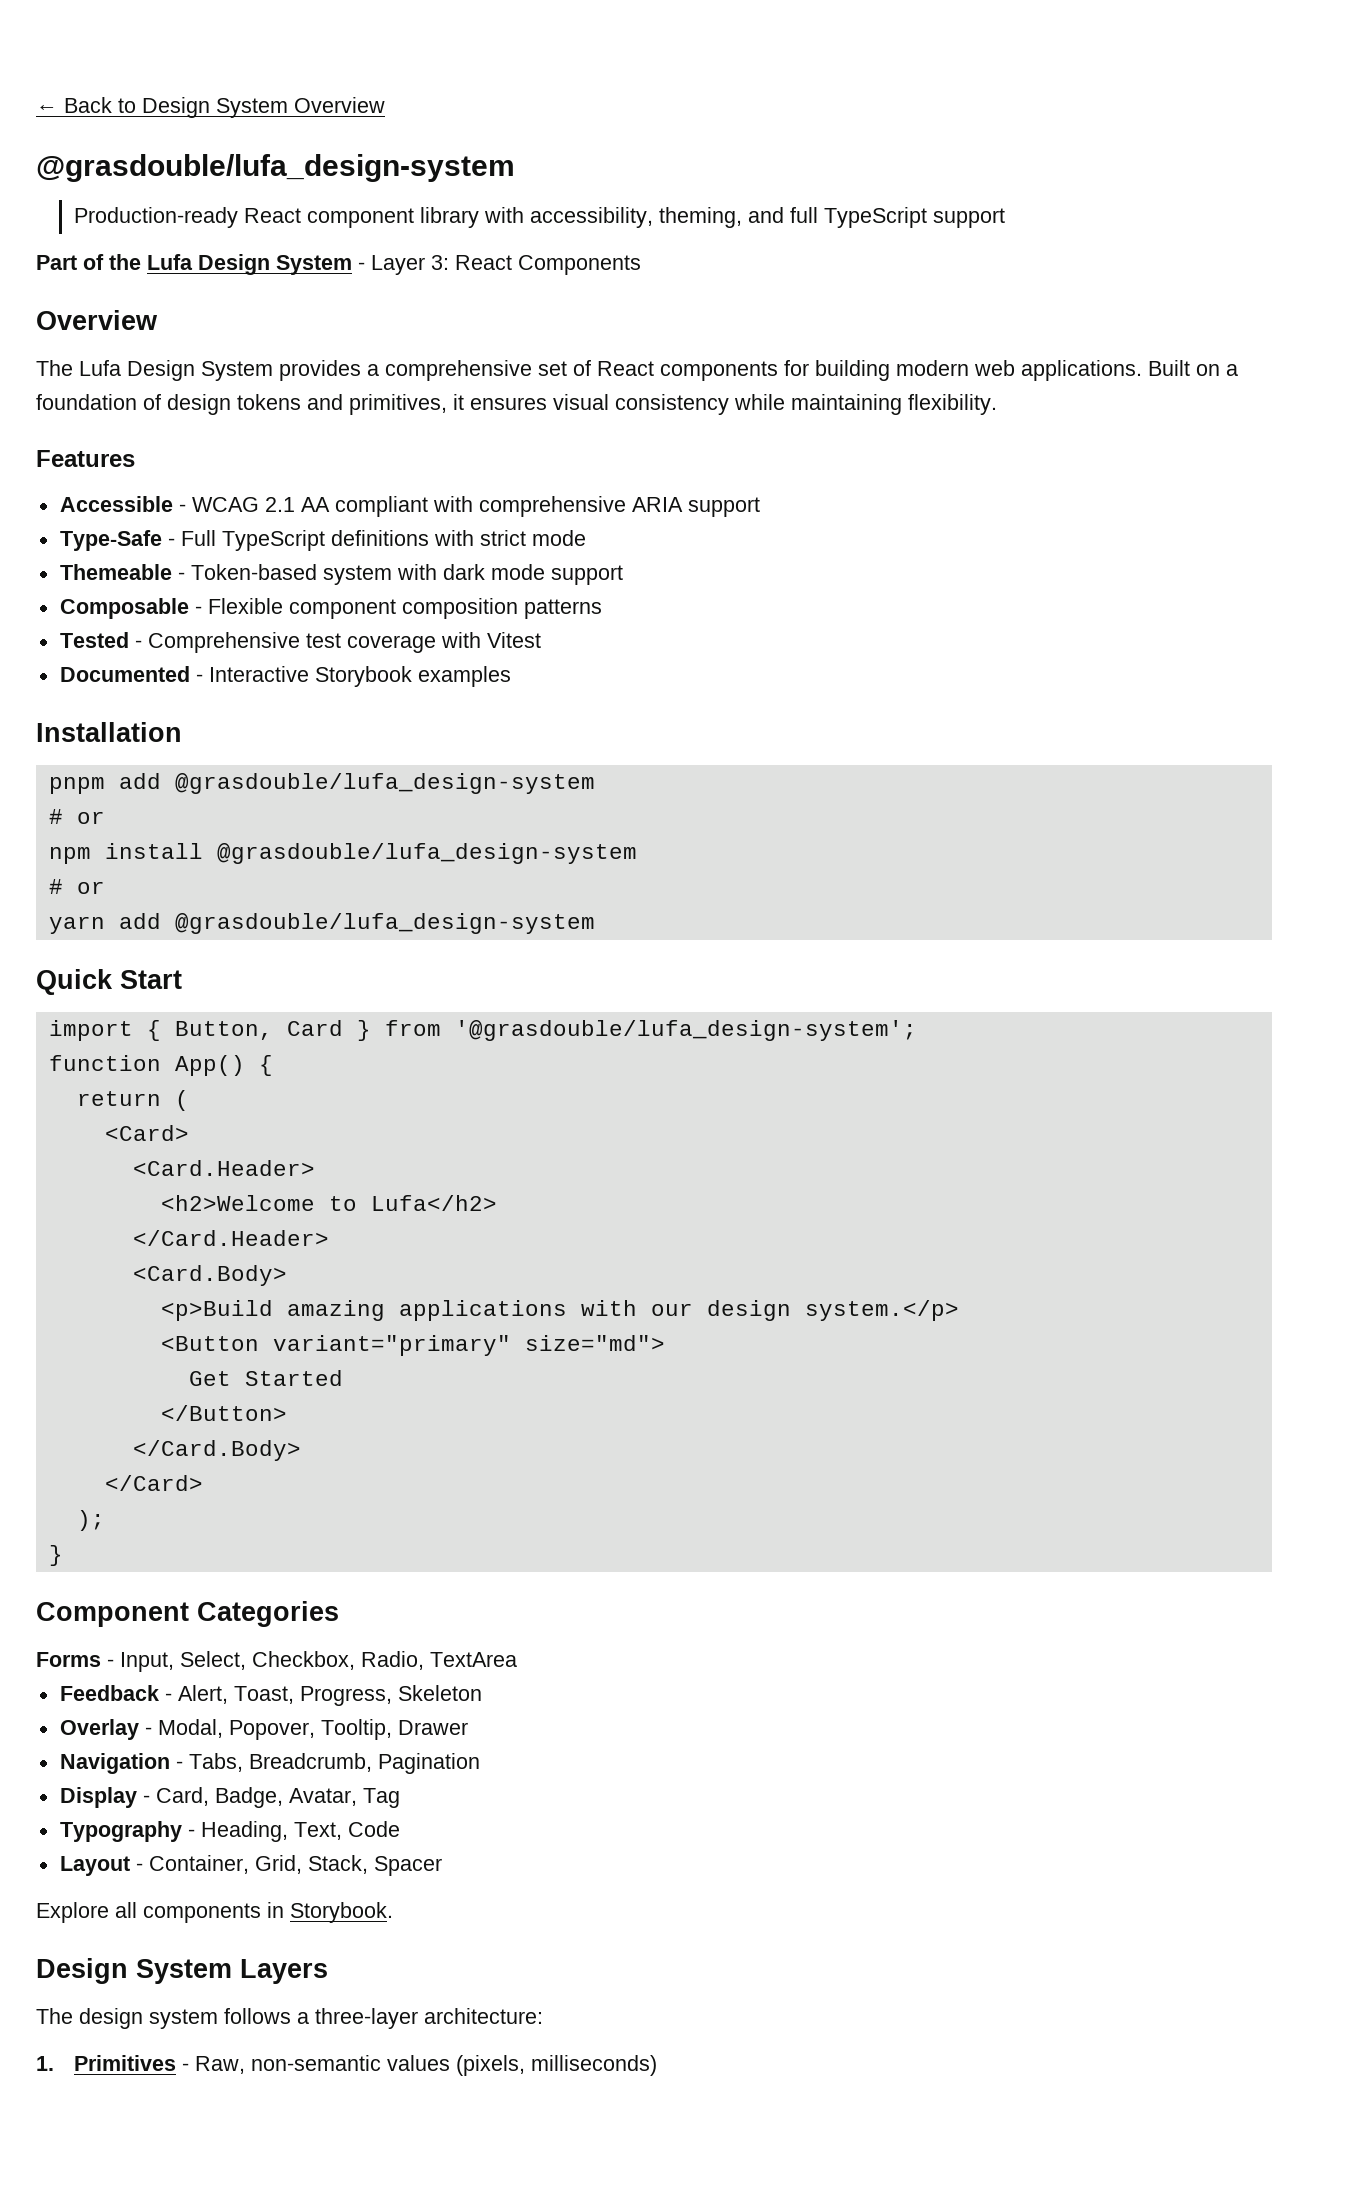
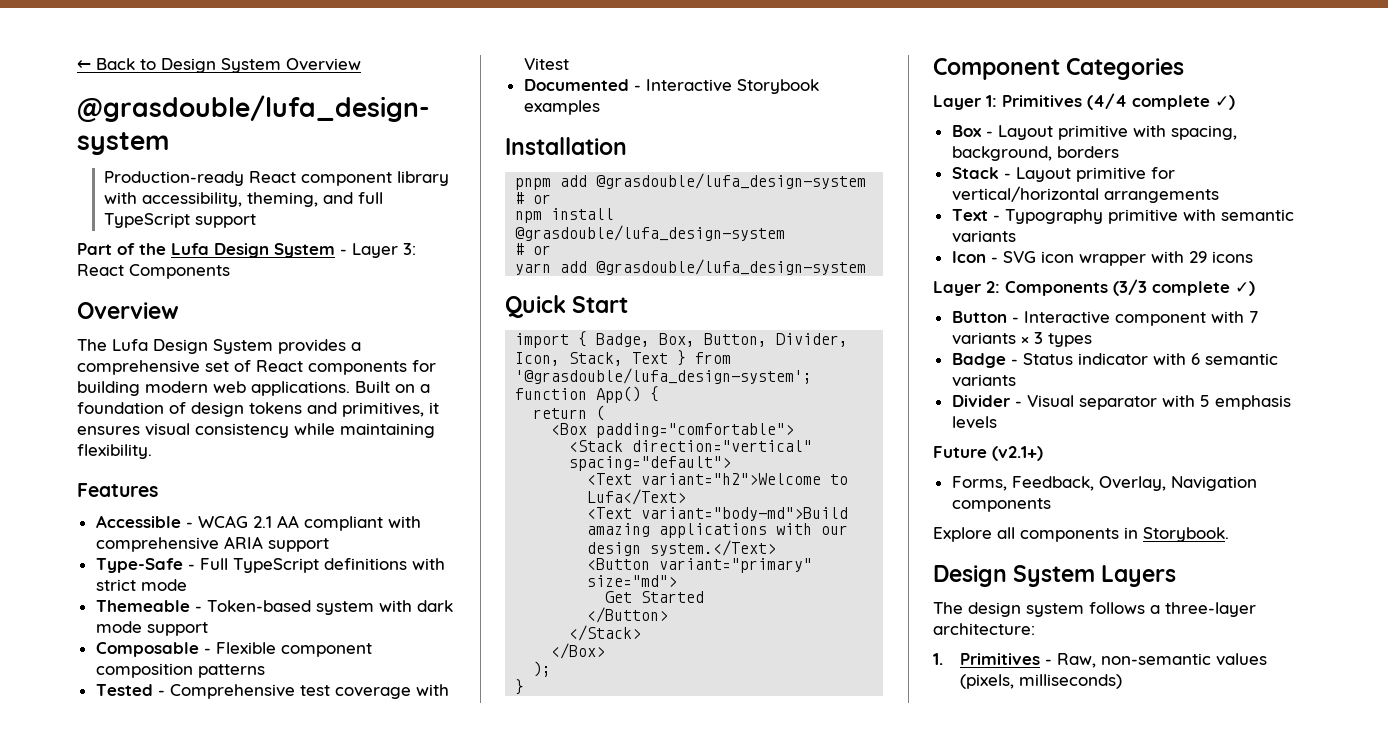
- import { Button, Card } from '@grasdouble/lufa_design-system';
+ import { Badge, Box, Button, Divider, Icon, Stack, Text } from '@grasdouble/lufa_design-system';
- <Card>
- <Card.Header>
- <h2>Welcome to Lufa</h2>
- </Card.Header>
- <Card.Body>
- <p>Build amazing applications with our design system.</p>
+ <Box padding="comfortable">
+ <Stack direction="vertical" spacing="default">
+ <Text variant="h2">Welcome to Lufa</Text>
+ <Text variant="body-md">Build amazing applications with our design system.</Text>
- </Card.Body>
- </Card>
+ </Stack>
+ </Box>
- Forms - Input, Select, Checkbox, Radio, TextArea
- Feedback - Alert, Toast, Progress, Skeleton
- Overlay - Modal, Popover, Tooltip, Drawer
- Navigation - Tabs, Breadcrumb, Pagination
- Display - Card, Badge, Avatar, Tag
- Typography - Heading, Text, Code
- Layout - Container, Grid, Stack, Spacer
+ Layer 1: Primitives (4/4 complete ✓)
+ Box - Layout primitive with spacing, background, borders
+ Stack - Layout primitive for vertical/horizontal arrangements
+ Text - Typography primitive with semantic variants
+ Icon - SVG icon wrapper with 29 icons
+ Layer 2: Components (3/3 complete ✓)
+ Button - Interactive component with 7 variants × 3 types
+ Badge - Status indicator with 6 semantic variants
+ Divider - Visual separator with 5 emphasis levels
+ Future (v2.1+)
+ Forms, Feedback, Overlay, Navigation components

